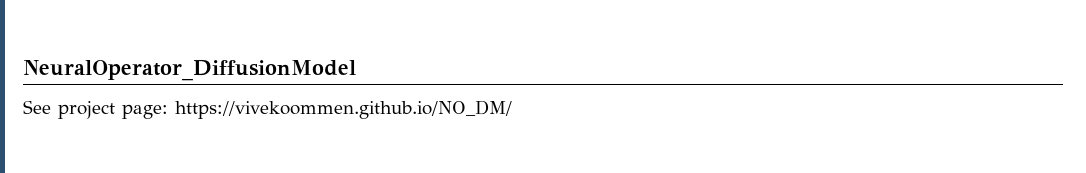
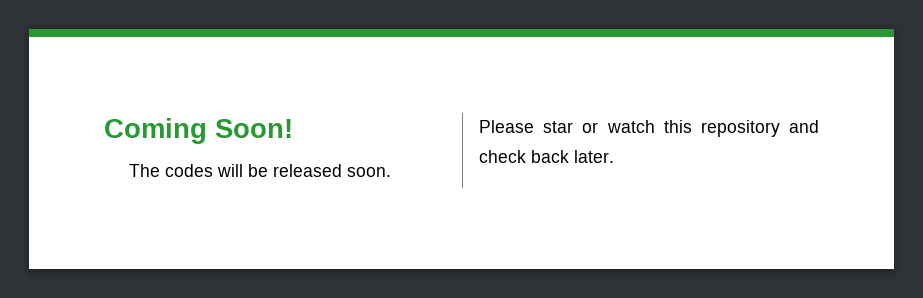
- NeuralOperator_DiffusionModel
- See project page: https://vivekoommen.github.io/NO_DM/
+ Coming Soon!
+ The codes will be released soon. Please star or watch this repository and check back later.

